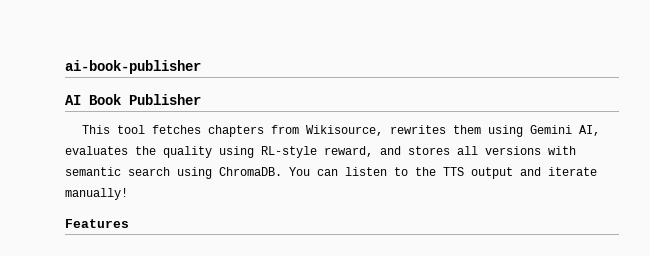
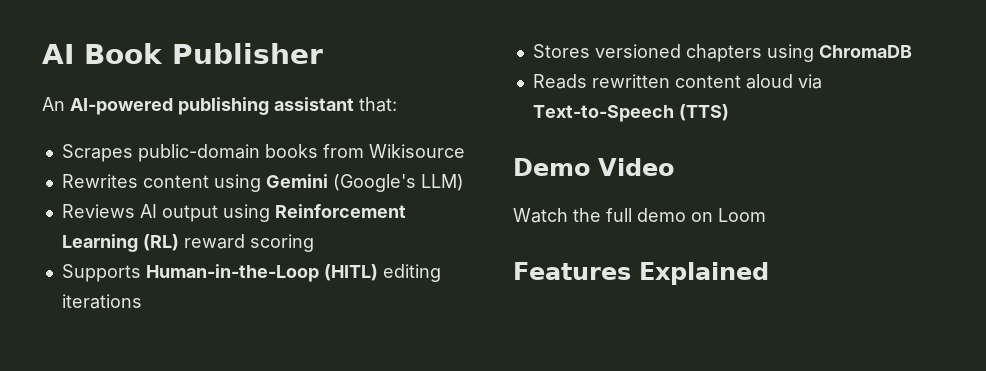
- ai-book-publisher
- This tool fetches chapters from Wikisource, rewrites them using Gemini AI, evaluates the quality using RL-style reward, and stores all versions with semantic search using ChromaDB. You can listen to the TTS output and iterate manually!
+ An AI-powered publishing assistant that:
+ Scrapes public-domain books from Wikisource
+ Rewrites content using Gemini (Google's LLM)
+ Reviews AI output using Reinforcement Learning (RL) reward scoring
+ Supports Human-in-the-Loop (HITL) editing iterations
+ Stores versioned chapters using ChromaDB
+ Reads rewritten content aloud via Text-to-Speech (TTS)
+ Demo Video
+ Watch the full demo on Loom
- Features
+ Features Explained

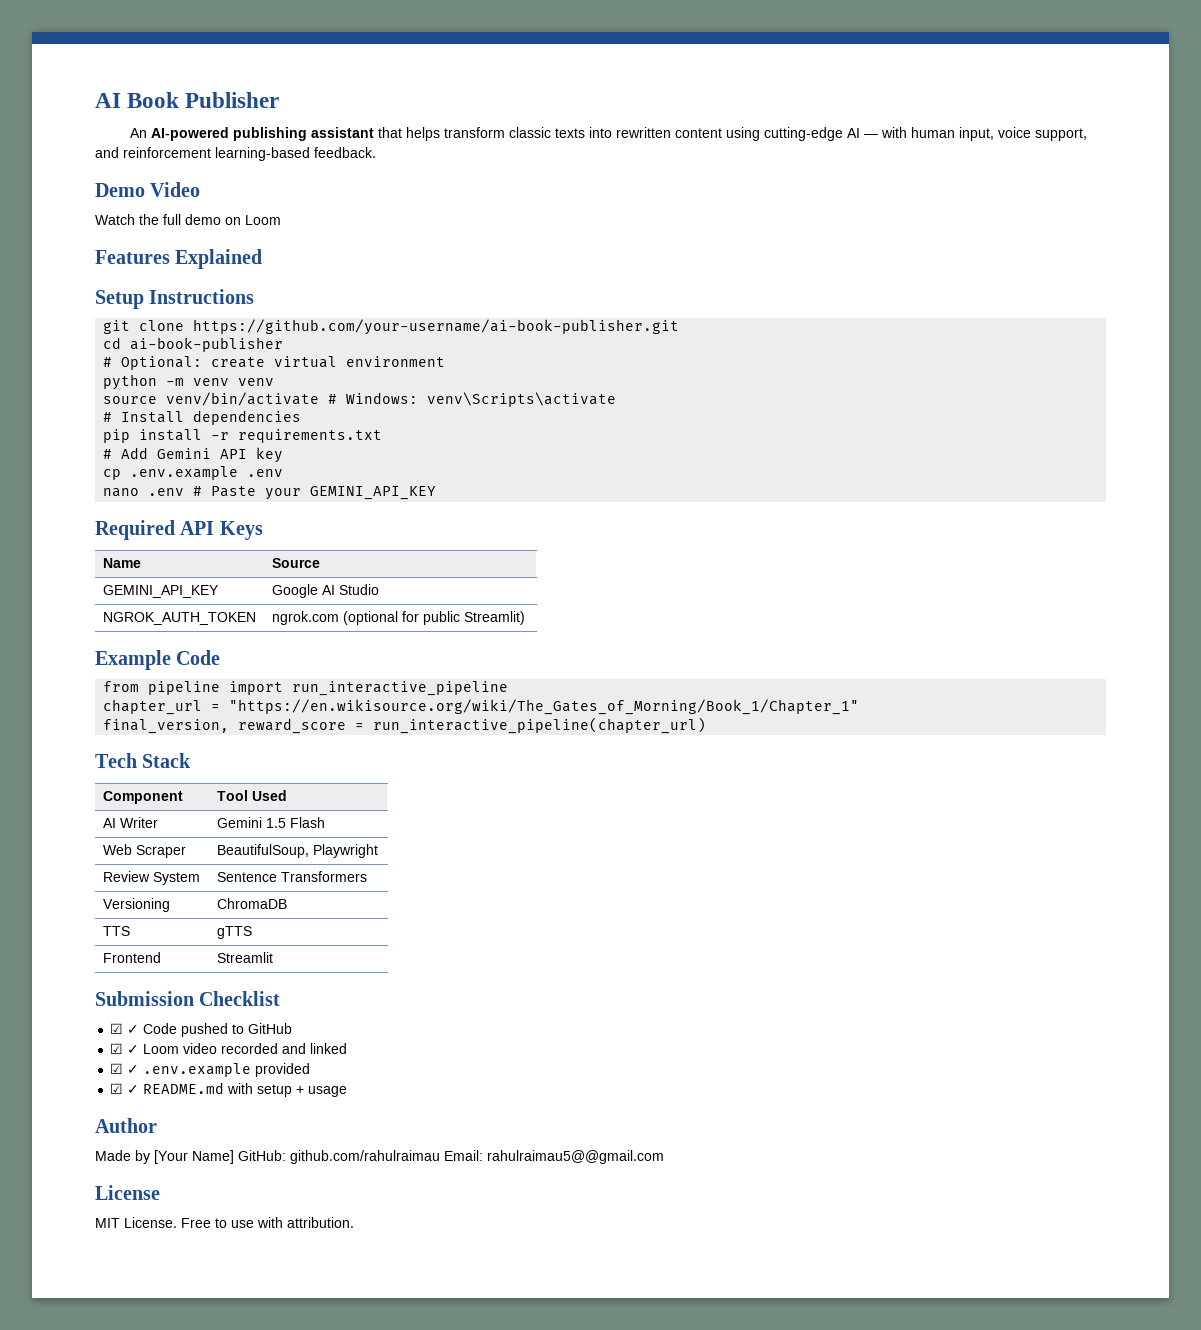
- An AI-powered publishing assistant that:
- Scrapes public-domain books from Wikisource
- Rewrites content using Gemini (Google's LLM)
- Reviews AI output using Reinforcement Learning (RL) reward scoring
- Supports Human-in-the-Loop (HITL) editing iterations
- Stores versioned chapters using ChromaDB
- Reads rewritten content aloud via Text-to-Speech (TTS)
+ An AI-powered publishing assistant that helps transform classic texts into rewritten content using cutting-edge AI — with human input, voice support, and reinforcement learning-based feedback.
+ Setup Instructions
+ git clone https://github.com/your-username/ai-book-publisher.git
+ cd ai-book-publisher
+ # Optional: create virtual environment
+ python -m venv venv
+ source venv/bin/activate # Windows: venv\Scripts\activate
+ # Install dependencies
+ pip install -r requirements.txt
+ # Add Gemini API key
+ cp .env.example .env
+ nano .env # Paste your GEMINI_API_KEY
+ Required API Keys
+ Name | Source
+ GEMINI_API_KEY | Google AI Studio
+ NGROK_AUTH_TOKEN | ngrok.com (optional for public Streamlit)
+ Example Code
+ from pipeline import run_interactive_pipeline
+ chapter_url = "https://en.wikisource.org/wiki/The_Gates_of_Morning/Book_1/Chapter_1"
+ final_version, reward_score = run_interactive_pipeline(chapter_url)
+ Tech Stack
+ Component | Tool Used
+ AI Writer | Gemini 1.5 Flash
+ Web Scraper | BeautifulSoup, Playwright
+ Review System | Sentence Transformers
+ Versioning | ChromaDB
+ TTS | gTTS
+ Frontend | Streamlit
+ Submission Checklist
+ ☑ ✓ Code pushed to GitHub
+ ☑ ✓ Loom video recorded and linked
+ ☑ ✓ .env.example provided
+ ☑ ✓ README.md with setup + usage
+ Author
+ Made by [Your Name] GitHub: github.com/rahulraimau Email: rahulraimau5@@gmail.com
+ License
+ MIT License. Free to use with attribution.

